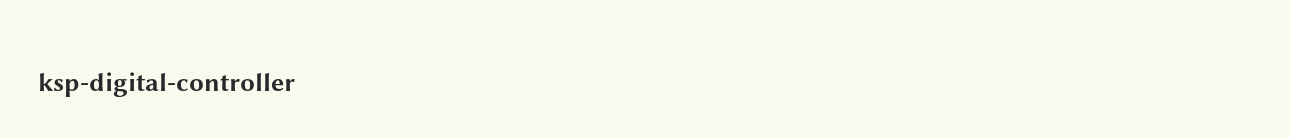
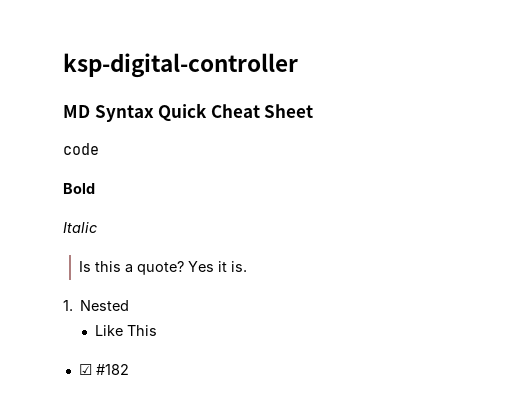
+ MD Syntax Quick Cheat Sheet
+ code
+ Bold
+ Italic
+ Is this a quote? Yes it is.
+ 1. Nested
+ Like This
+ ☑ #182

